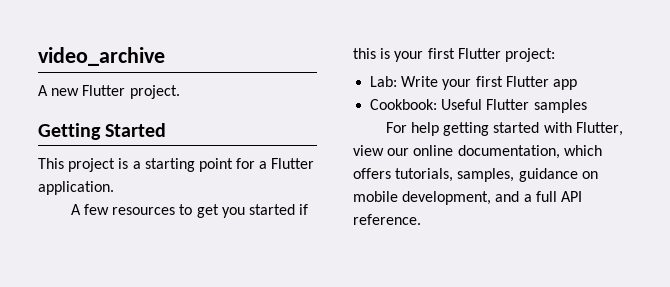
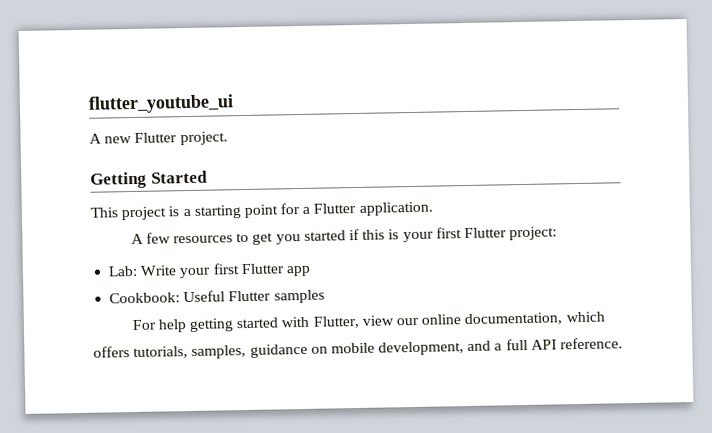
- video_archive
+ flutter_youtube_ui

